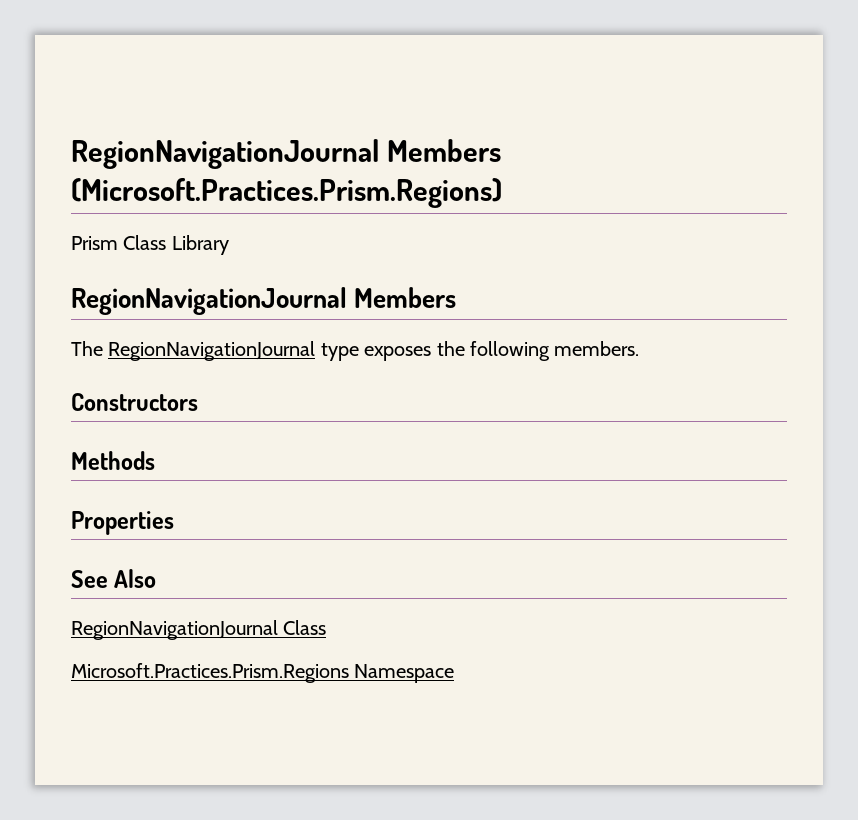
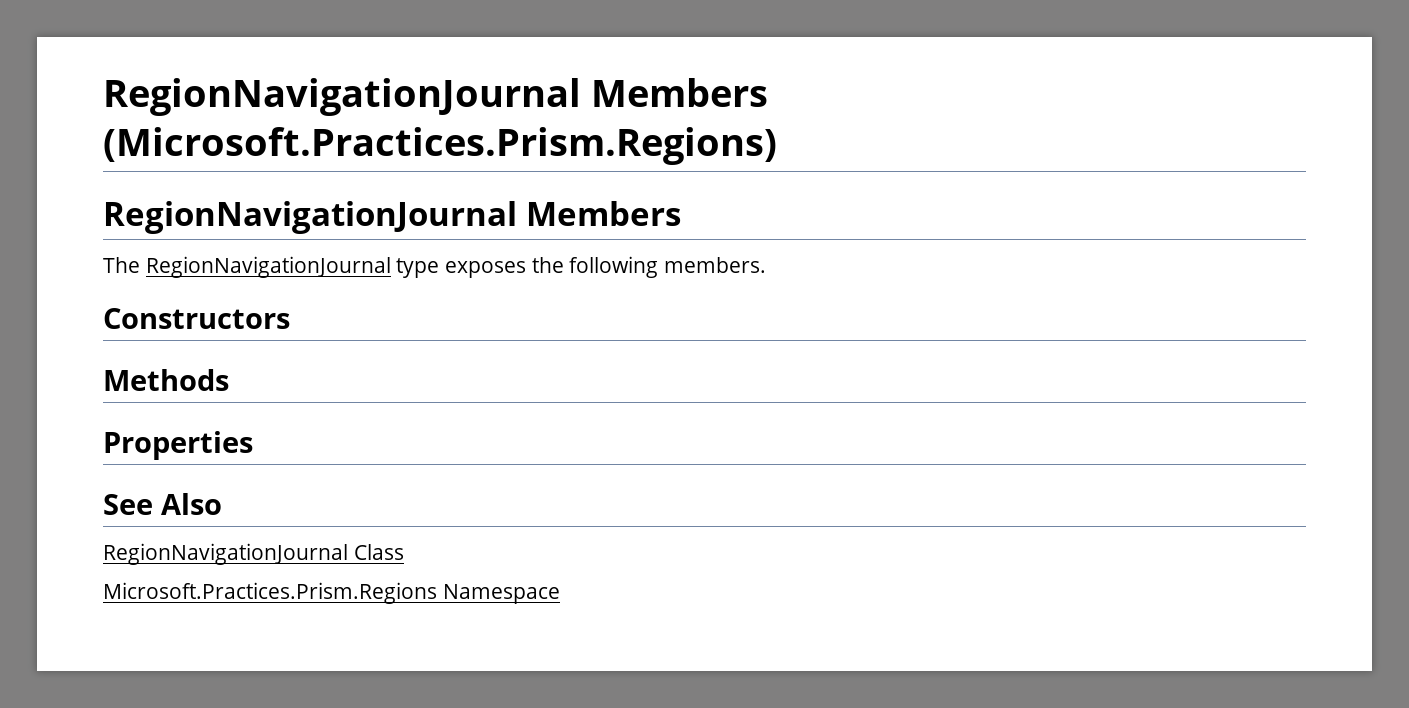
- Prism Class Library

